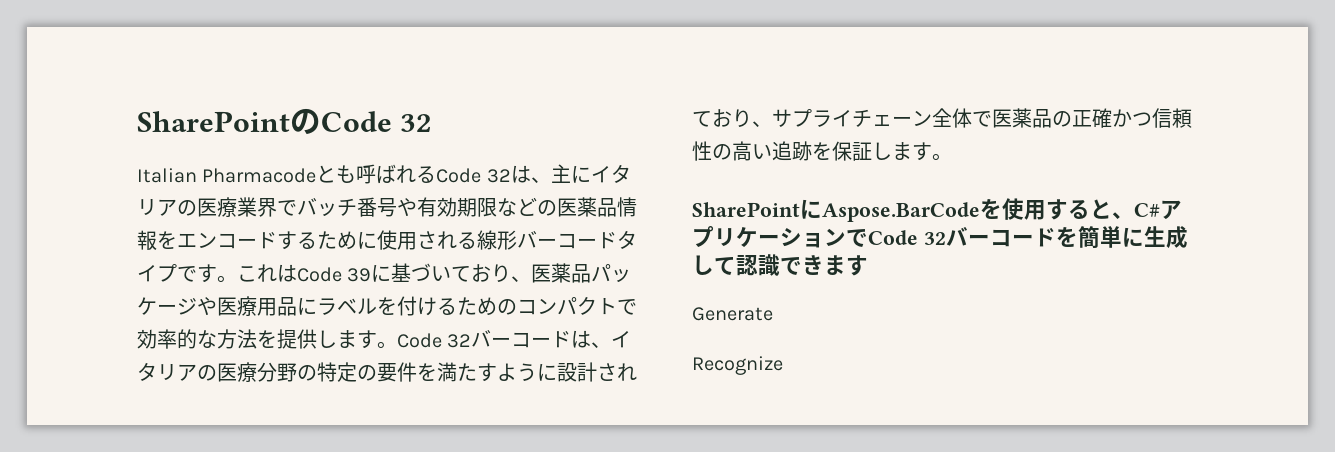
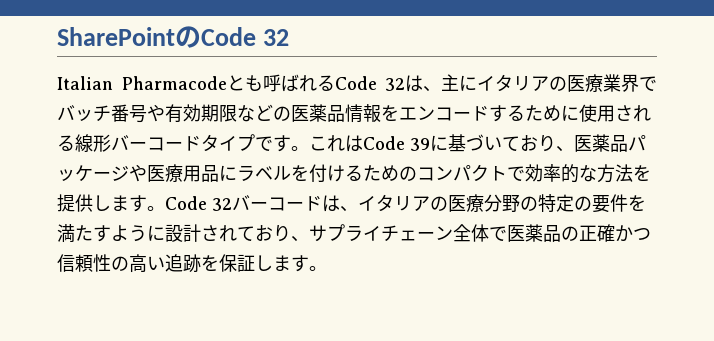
- SharePointにAspose.BarCodeを使用すると、C#アプリケーションでCode 32バーコードを簡単に生成して認識できます
- Generate
- Recognize

